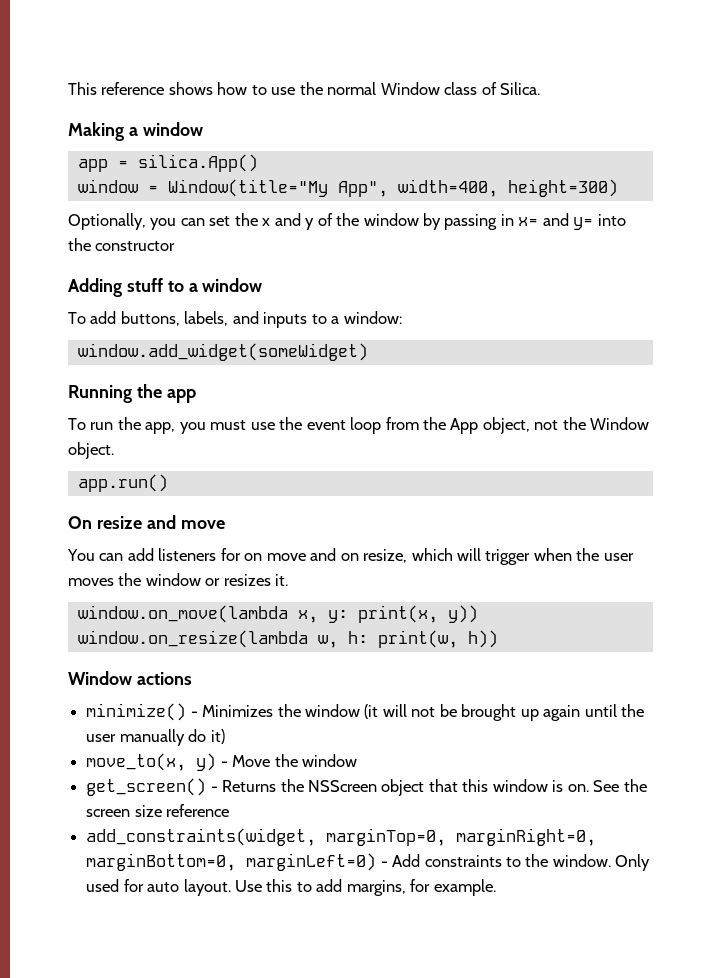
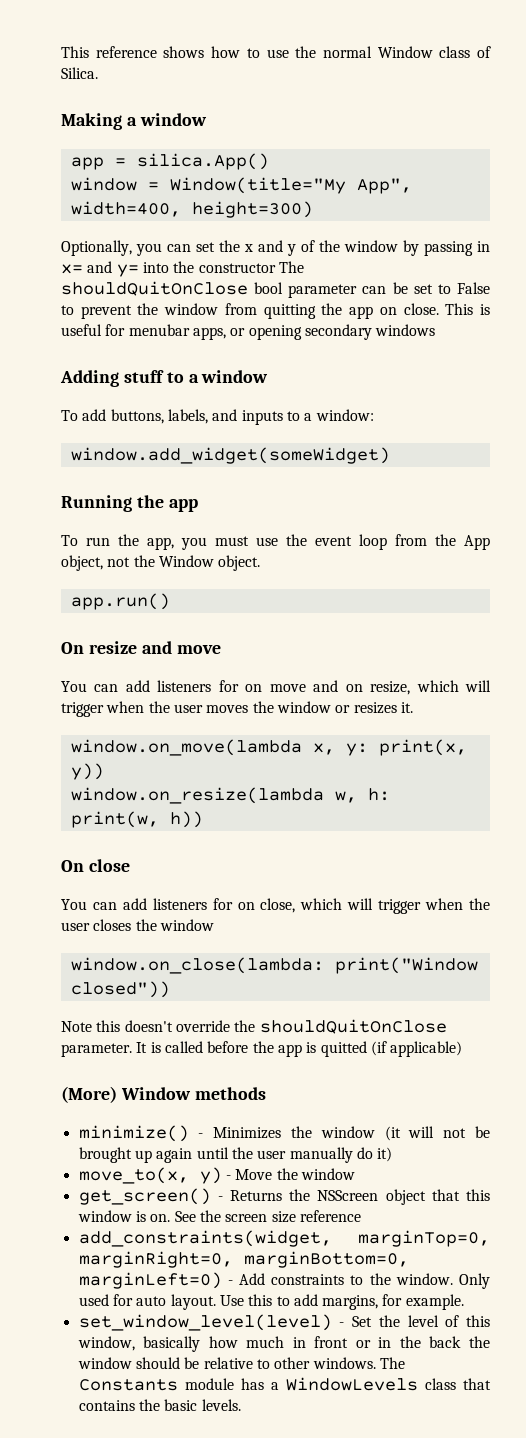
- Optionally, you can set the x and y of the window by passing in x= and y= into the constructor
+ Optionally, you can set the x and y of the window by passing in x= and y= into the constructor The shouldQuitOnClose bool parameter can be set to False to prevent the window from quitting the app on close. This is useful for menubar apps, or opening secondary windows
- Window actions
+ On close
+ You can add listeners for on close, which will trigger when the user closes the window
+ window.on_close(lambda: print("Window closed"))
+ Note this doesn't override the shouldQuitOnClose parameter. It is called before the app is quitted (if applicable)
+ (More) Window methods
+ set_window_level(level) - Set the level of this window, basically how much in front or in the back the window should be relative to other windows. The Constants module has a WindowLevels class that contains the basic levels.

